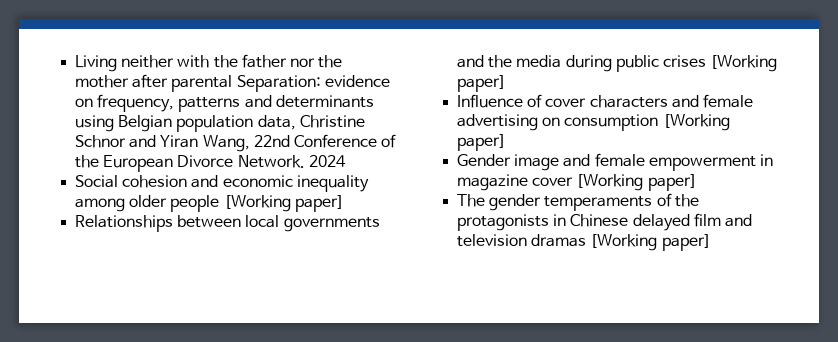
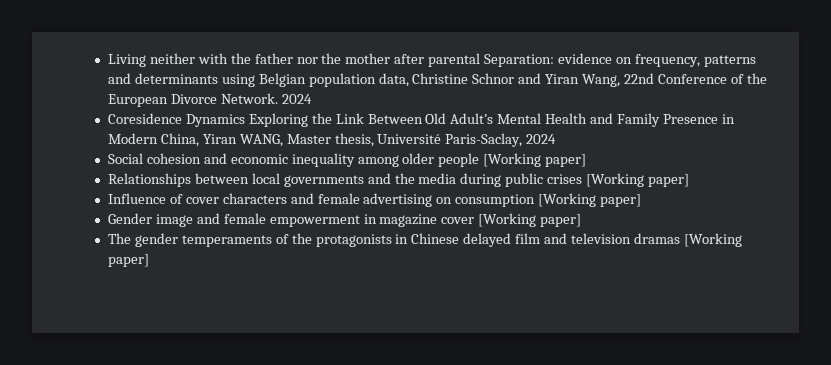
+ Coresidence Dynamics Exploring the Link Between Old Adult’s Mental Health and Family Presence in Modern China, Yiran WANG, Master thesis, Université Paris-Saclay, 2024

